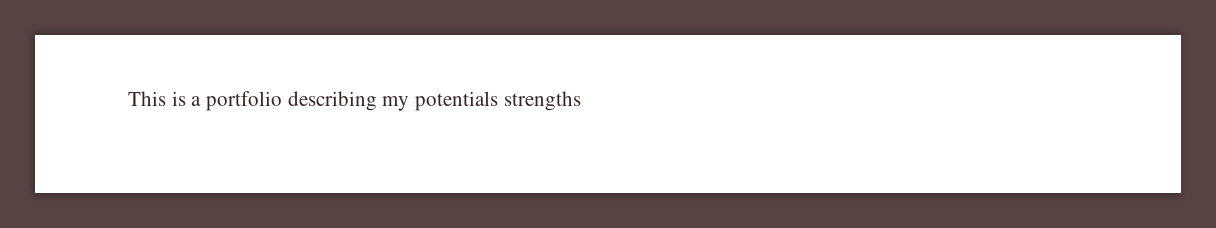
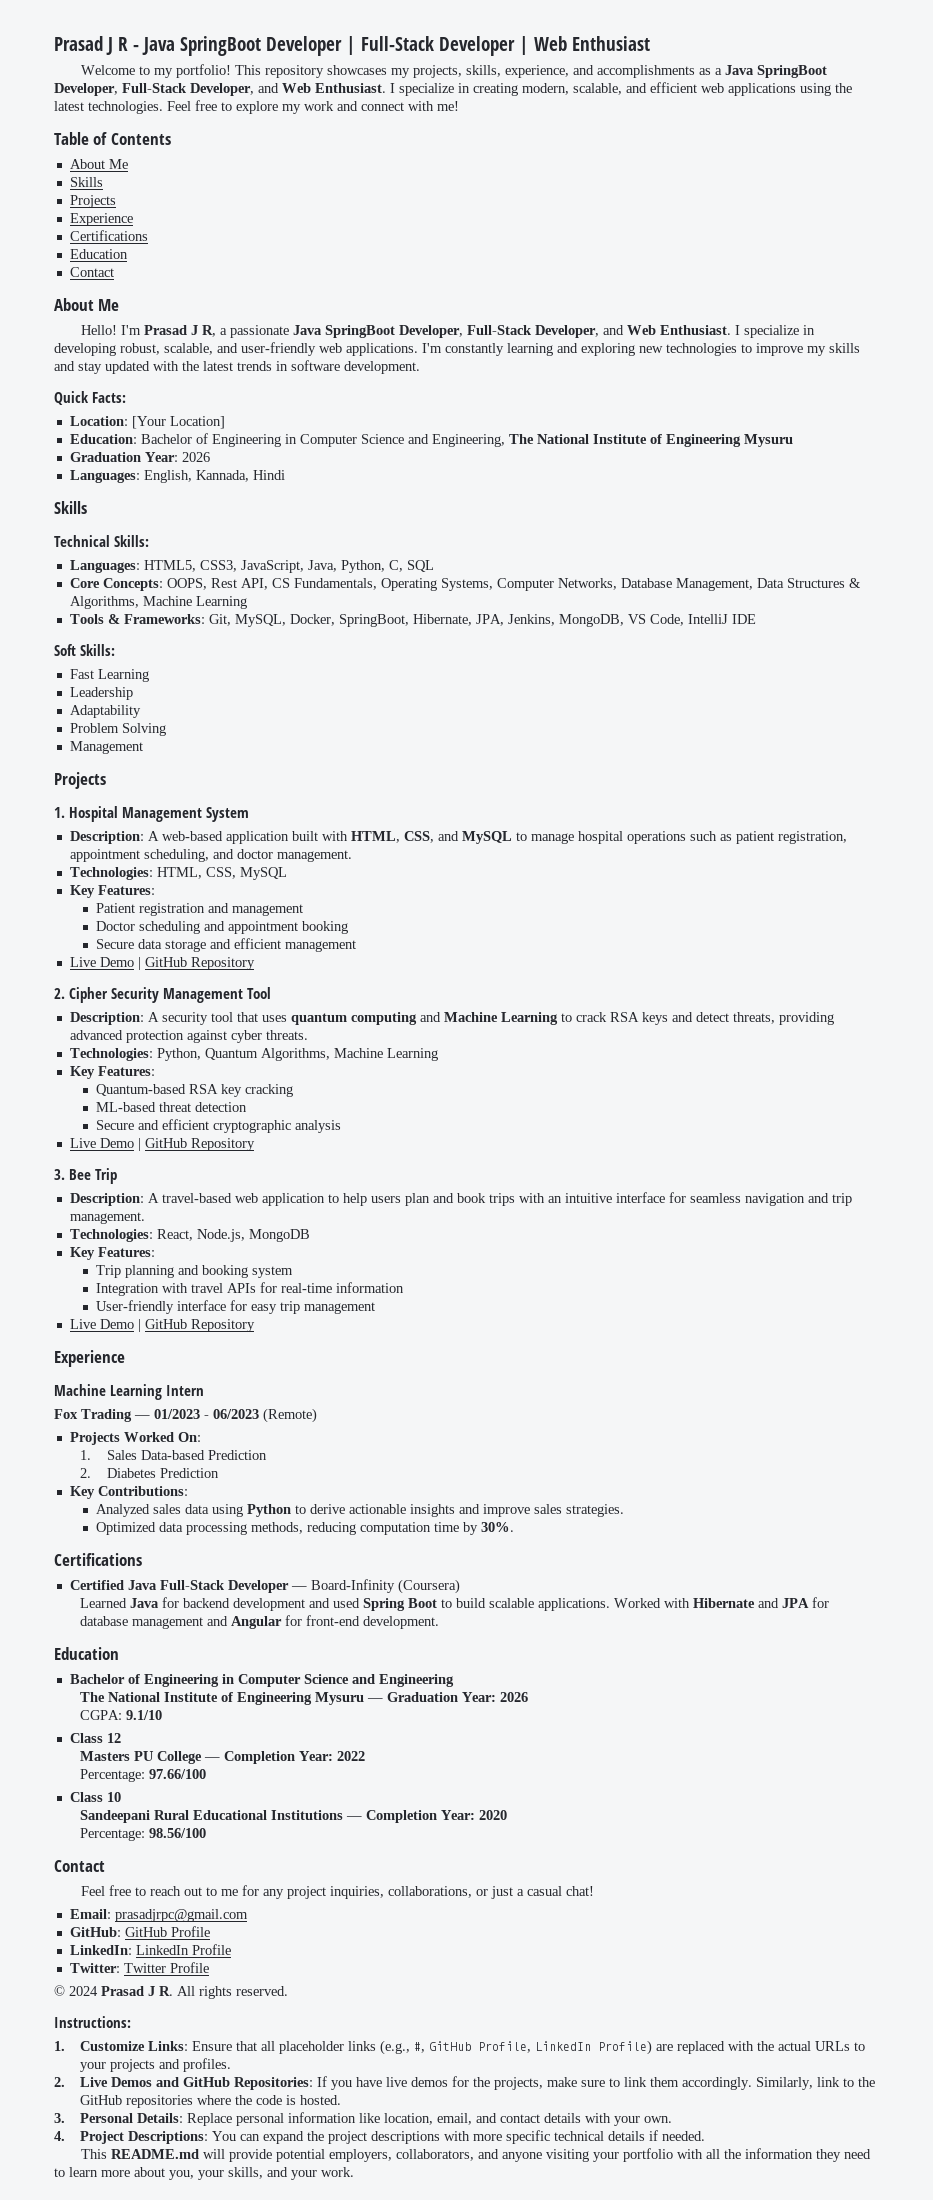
- This is a portfolio describing my potentials strengths
+ Prasad J R - Java SpringBoot Developer | Full-Stack Developer | Web Enthusiast
+ Welcome to my portfolio! This repository showcases my projects, skills, experience, and accomplishments as a Java SpringBoot Developer, Full-Stack Developer, and Web Enthusiast. I specialize in creating modern, scalable, and efficient web applications using the latest technologies. Feel free to explore my work and connect with me!
+ Table of Contents
+ About Me
+ Skills
+ Projects
+ Experience
+ Certifications
+ Education
+ Contact
+ About Me
+ Hello! I'm Prasad J R, a passionate Java SpringBoot Developer, Full-Stack Developer, and Web Enthusiast. I specialize in developing robust, scalable, and user-friendly web applications. I'm constantly learning and exploring new technologies to improve my skills and stay updated with the latest trends in software development.
+ Quick Facts:
+ Location: [Your Location]
+ Education: Bachelor of Engineering in Computer Science and Engineering, The National Institute of Engineering Mysuru
+ Graduation Year: 2026
+ Languages: English, Kannada, Hindi
+ Skills
+ Technical Skills:
+ Languages: HTML5, CSS3, JavaScript, Java, Python, C, SQL
+ Core Concepts: OOPS, Rest API, CS Fundamentals, Operating Systems, Computer Networks, Database Management, Data Structures & Algorithms, Machine Learning
+ Tools & Frameworks: Git, MySQL, Docker, SpringBoot, Hibernate, JPA, Jenkins, MongoDB, VS Code, IntelliJ IDE
+ Soft Skills:
+ Fast Learning
+ Leadership
+ Adaptability
+ Problem Solving
+ Management
+ Projects
+ 1. Hospital Management System
+ Description: A web-based application built with HTML, CSS, and MySQL to manage hospital operations such as patient registration, appointment scheduling, and doctor management.
+ Technologies: HTML, CSS, MySQL
+ Key Features:
+ Patient registration and management
+ Doctor scheduling and appointment booking
+ Secure data storage and efficient management
+ Live Demo | GitHub Repository
+ 2. Cipher Security Management Tool
+ Description: A security tool that uses quantum computing and Machine Learning to crack RSA keys and detect threats, providing advanced protection against cyber threats.
+ Technologies: Python, Quantum Algorithms, Machine Learning
+ Key Features:
+ Quantum-based RSA key cracking
+ ML-based threat detection
+ Secure and efficient cryptographic analysis
+ Live Demo | GitHub Repository
+ 3. Bee Trip
+ Description: A travel-based web application to help users plan and book trips with an intuitive interface for seamless navigation and trip management.
+ Technologies: React, Node.js, MongoDB
+ Key Features:
+ Trip planning and booking system
+ Integration with travel APIs for real-time information
+ User-friendly interface for easy trip management
+ Live Demo | GitHub Repository
+ Experience
+ Machine Learning Intern
+ Fox Trading — 01/2023 - 06/2023 (Remote)
+ Projects Worked On:
+ 1. Sales Data-based Prediction
+ 2. Diabetes Prediction
+ Key Contributions:
+ Analyzed sales data using Python to derive actionable insights and improve sales strategies.
+ Optimized data processing methods, reducing computation time by 30%.
+ Certifications
+ Certified Java Full-Stack Developer — Board-Infinity (Coursera)
+ Learned Java for backend development and used Spring Boot to build scalable applications. Worked with Hibernate and JPA for database management and Angular for front-end development.
+ Education
+ Bachelor of Engineering in Computer Science and Engineering
+ The National Institute of Engineering Mysuru — Graduation Year: 2026
+ CGPA: 9.1/10
+ Class 12
+ Masters PU College — Completion Year: 2022
+ Percentage: 97.66/100
+ Class 10
+ Sandeepani Rural Educational Institutions — Completion Year: 2020
+ Percentage: 98.56/100
+ Contact
+ Feel free to reach out to me for any project inquiries, collaborations, or just a casual chat!
+ Email: prasadjrpc@gmail.com
+ GitHub: GitHub Profile
+ LinkedIn: LinkedIn Profile
+ Twitter: Twitter Profile
+ © 2024 Prasad J R. All rights reserved.
+ Instructions:
+ 1. Customize Links: Ensure that all placeholder links (e.g., #, GitHub Profile, LinkedIn Profile) are replaced with the actual URLs to your projects and profiles.
+ 2. Live Demos and GitHub Repositories: If you have live demos for the projects, make sure to link them accordingly. Similarly, link to the GitHub repositories where the code is hosted.
+ 3. Personal Details: Replace personal information like location, email, and contact details with your own.
+ 4. Project Descriptions: You can expand the project descriptions with more specific technical details if needed.
+ This README.md will provide potential employers, collaborators, and anyone visiting your portfolio with all the information they need to learn more about you, your skills, and your work.

